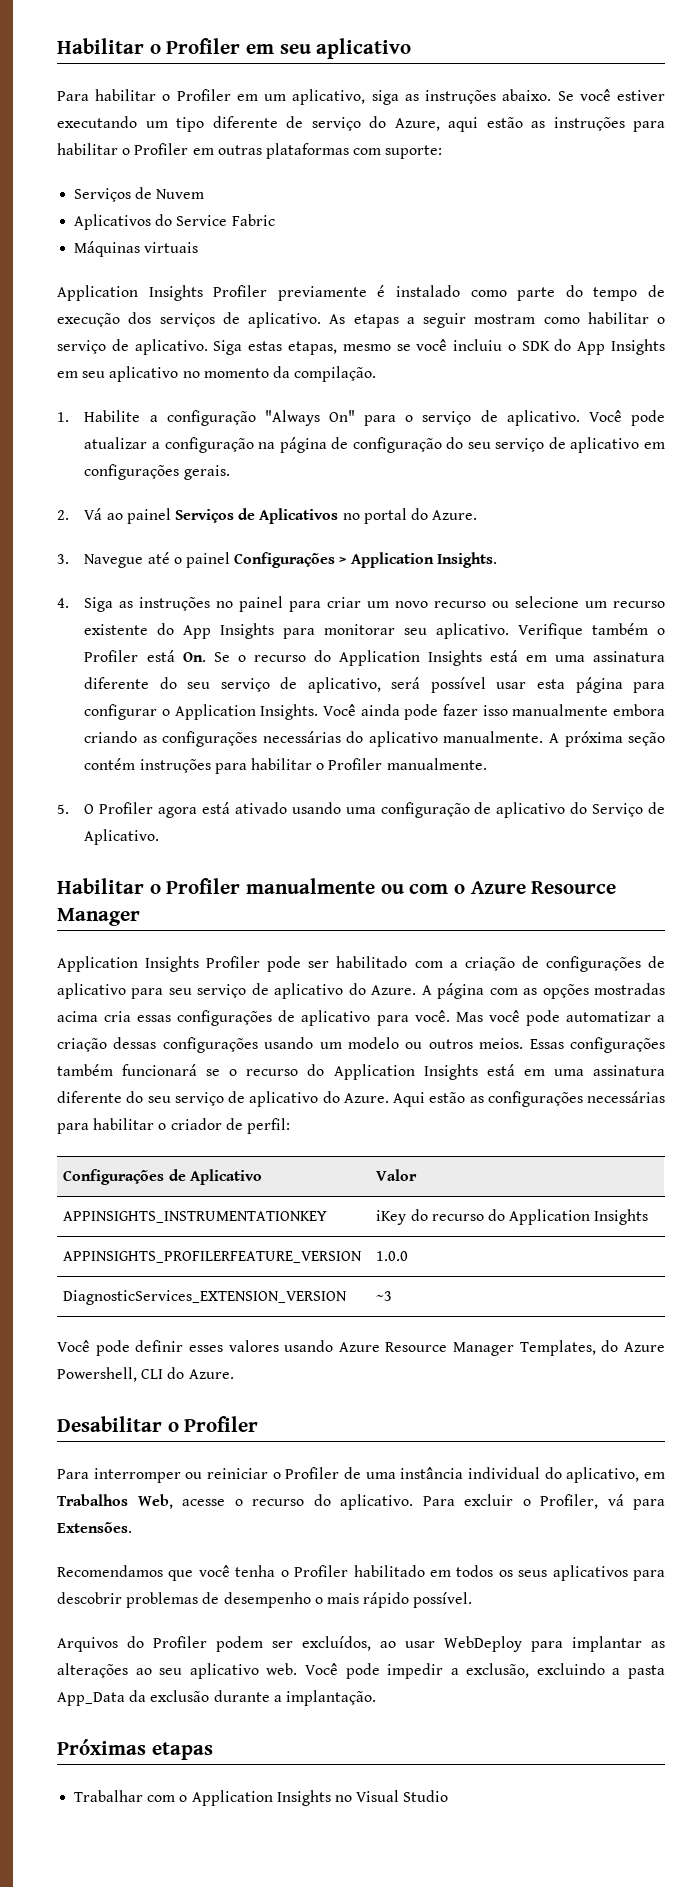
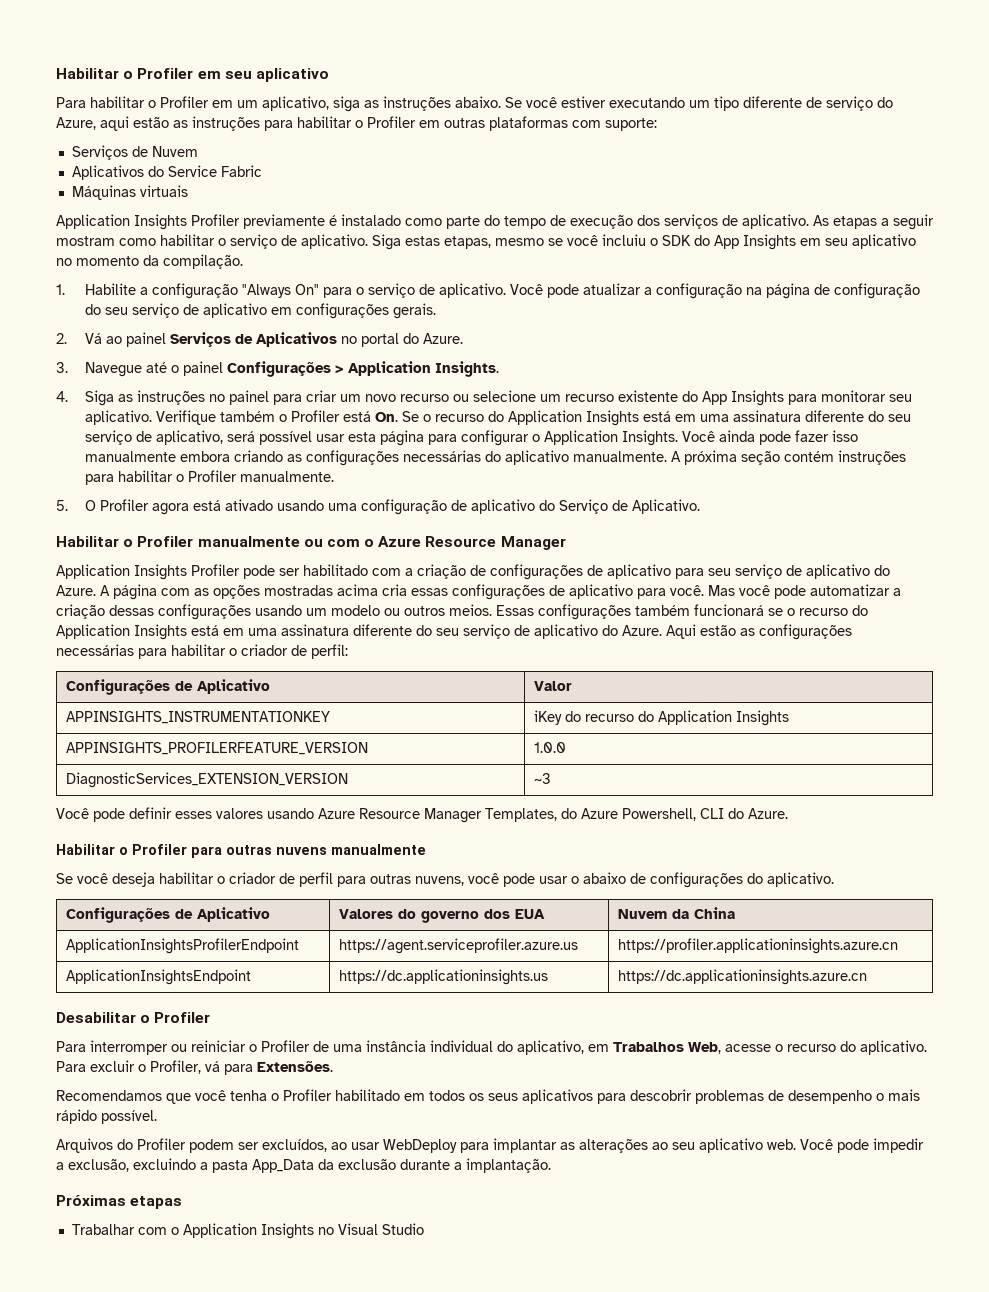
+ Habilitar o Profiler para outras nuvens manualmente
+ Se você deseja habilitar o criador de perfil para outras nuvens, você pode usar o abaixo de configurações do aplicativo.
+ Configurações de Aplicativo | Valores do governo dos EUA | Nuvem da China
+ ApplicationInsightsProfilerEndpoint | https://agent.serviceprofiler.azure.us | https://profiler.applicationinsights.azure.cn
+ ApplicationInsightsEndpoint | https://dc.applicationinsights.us | https://dc.applicationinsights.azure.cn

